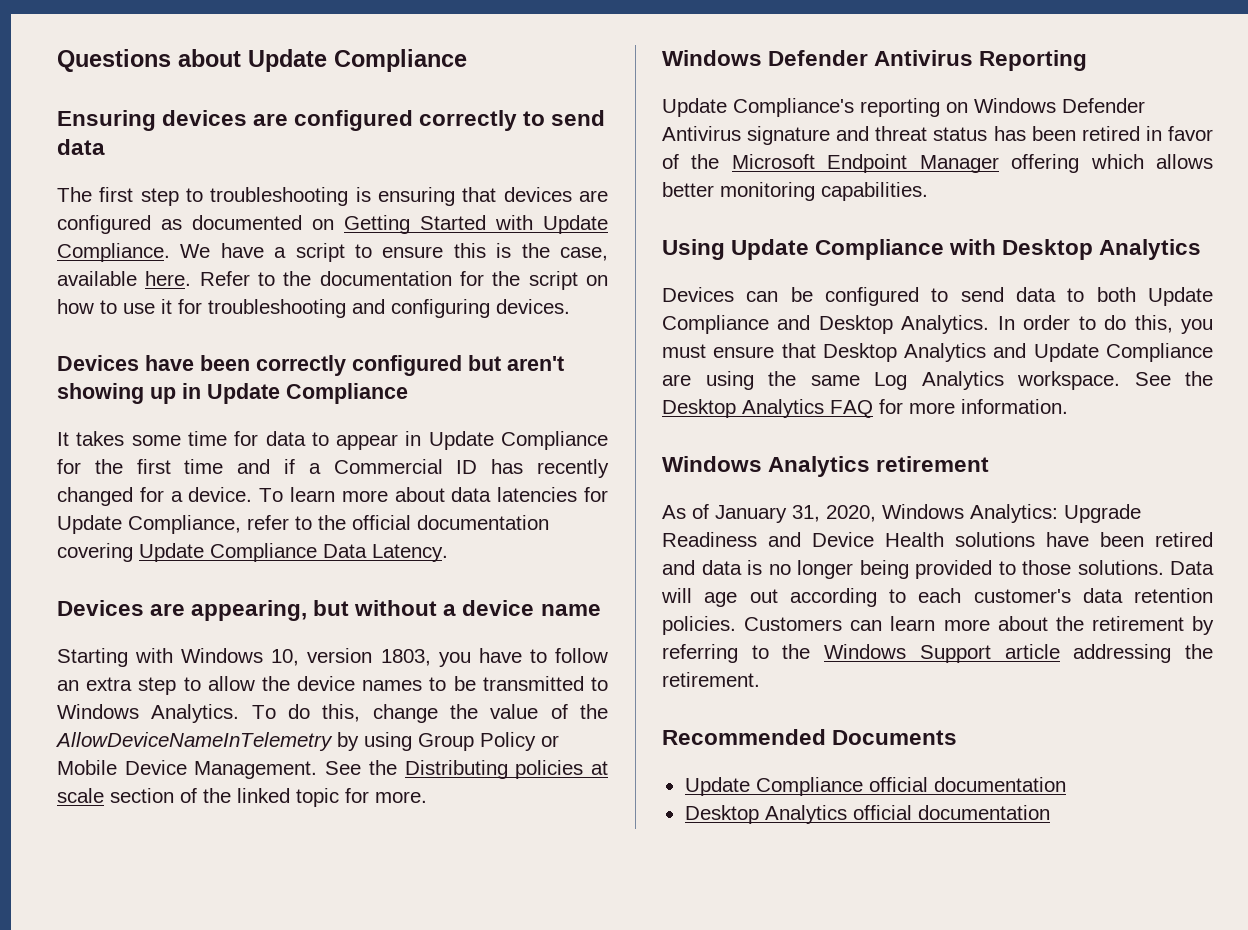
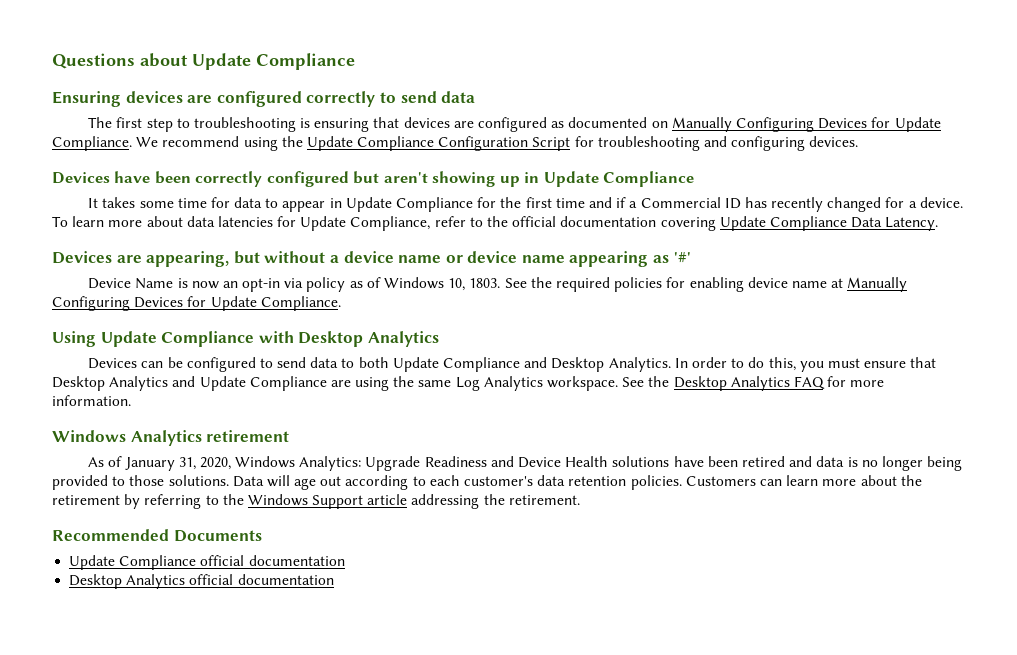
- The first step to troubleshooting is ensuring that devices are configured as documented on Getting Started with Update Compliance. We have a script to ensure this is the case, available here. Refer to the documentation for the script on how to use it for troubleshooting and configuring devices.
+ The first step to troubleshooting is ensuring that devices are configured as documented on Manually Configuring Devices for Update Compliance. We recommend using the Update Compliance Configuration Script for troubleshooting and configuring devices.
- Devices are appearing, but without a device name
- Starting with Windows 10, version 1803, you have to follow an extra step to allow the device names to be transmitted to Windows Analytics. To do this, change the value of the AllowDeviceNameInTelemetry by using Group Policy or Mobile Device Management. See the Distributing policies at scale section of the linked topic for more.
- Windows Defender Antivirus Reporting
- Update Compliance's reporting on Windows Defender Antivirus signature and threat status has been retired in favor of the Microsoft Endpoint Manager offering which allows better monitoring capabilities.
+ Devices are appearing, but without a device name or device name appearing as '#'
+ Device Name is now an opt-in via policy as of Windows 10, 1803. See the required policies for enabling device name at Manually Configuring Devices for Update Compliance.

